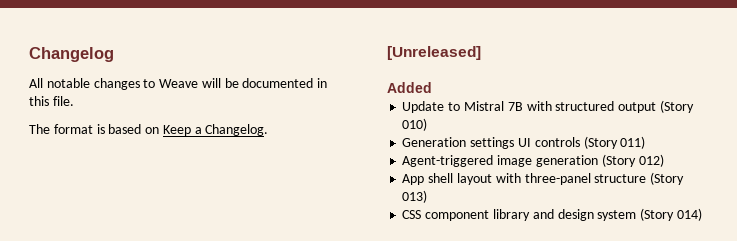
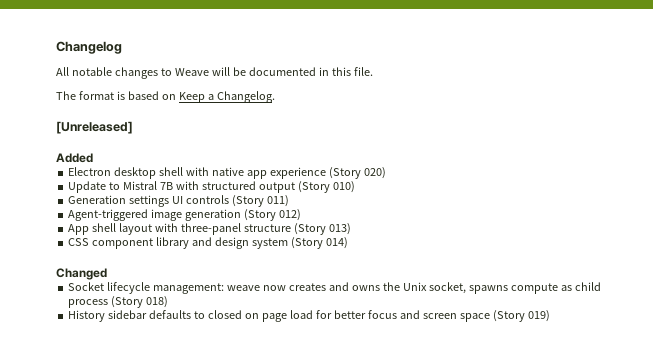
+ Electron desktop shell with native app experience (Story 020)
+ Changed
+ Socket lifecycle management: weave now creates and owns the Unix socket, spawns compute as child process (Story 018)
+ History sidebar defaults to closed on page load for better focus and screen space (Story 019)

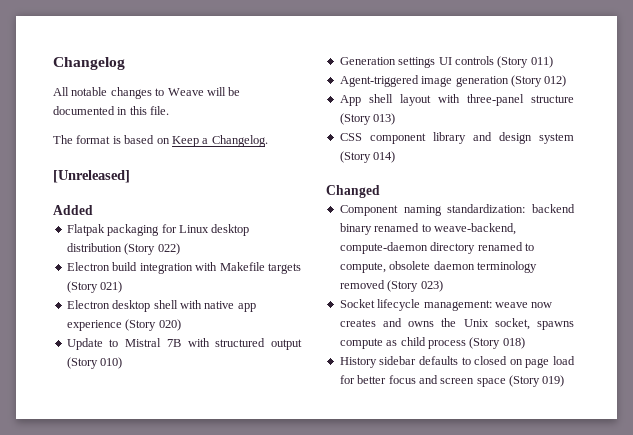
+ Flatpak packaging for Linux desktop distribution (Story 022)
+ Electron build integration with Makefile targets (Story 021)
+ Component naming standardization: backend binary renamed to weave-backend, compute-daemon directory renamed to compute, obsolete daemon terminology removed (Story 023)

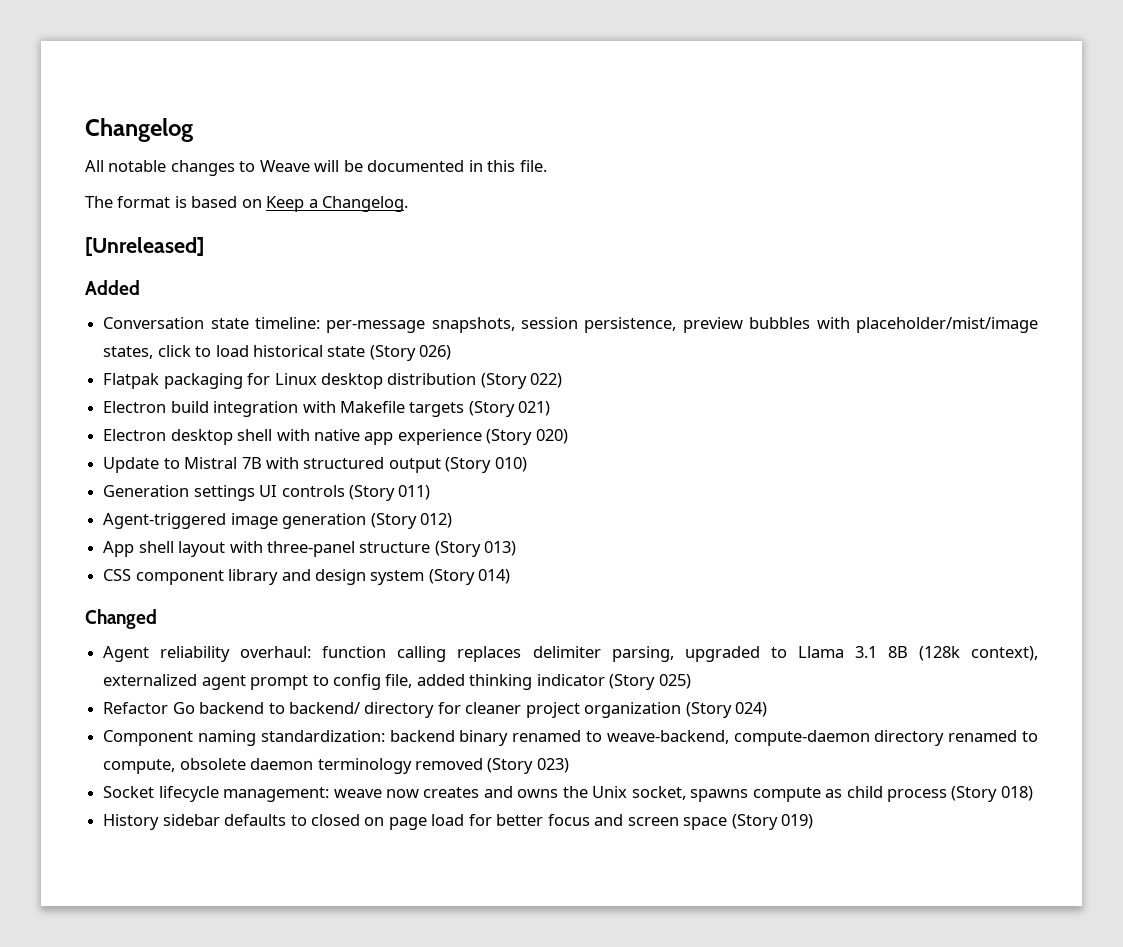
+ Conversation state timeline: per-message snapshots, session persistence, preview bubbles with placeholder/mist/image states, click to load historical state (Story 026)
+ Agent reliability overhaul: function calling replaces delimiter parsing, upgraded to Llama 3.1 8B (128k context), externalized agent prompt to config file, added thinking indicator (Story 025)
+ Refactor Go backend to backend/ directory for cleaner project organization (Story 024)

